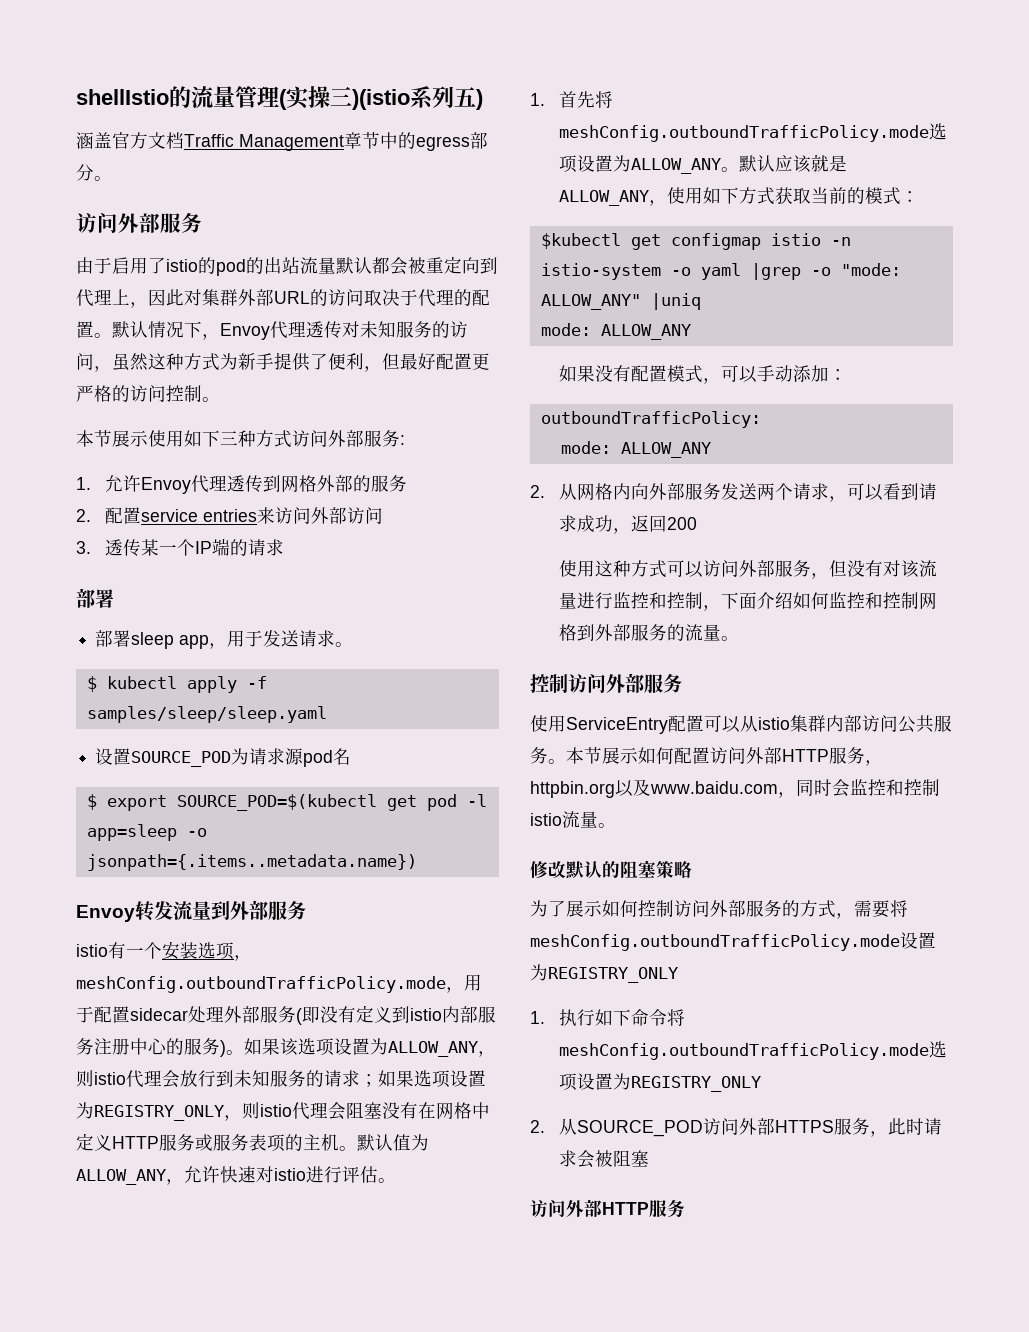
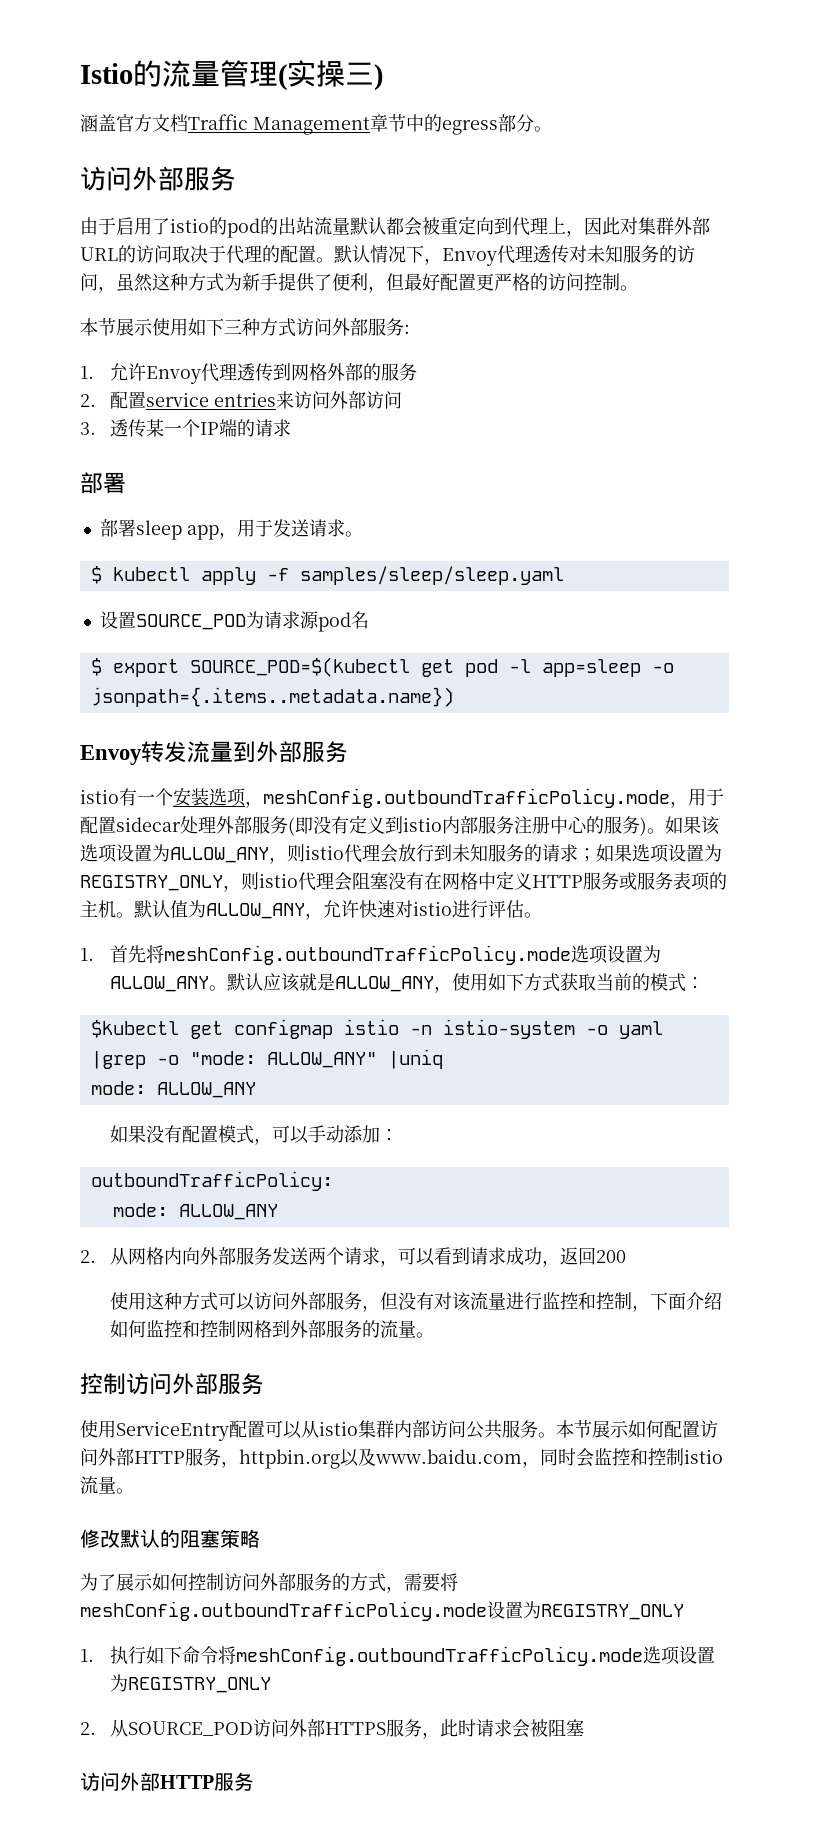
- shellIstio的流量管理(实操三)(istio系列五)
+ Istio的流量管理(实操三)

